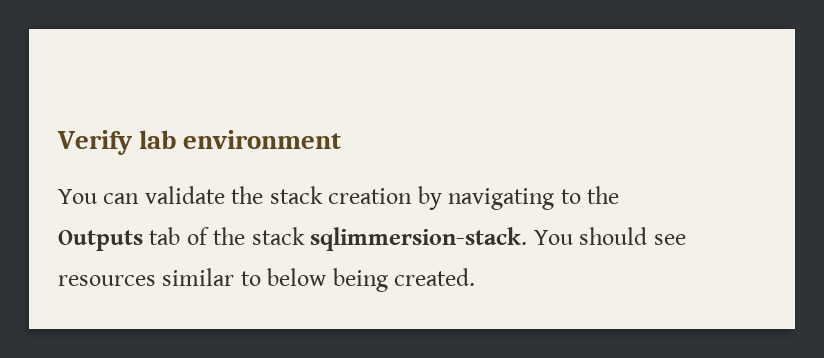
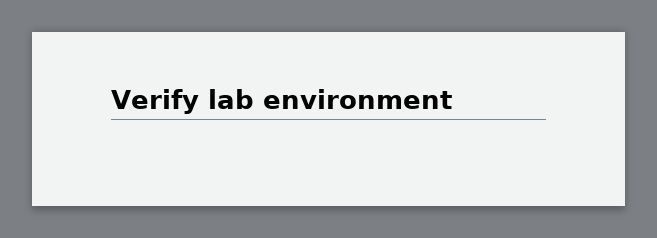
- You can validate the stack creation by navigating to the Outputs tab of the stack sqlimmersion-stack. You should see resources similar to below being created.

